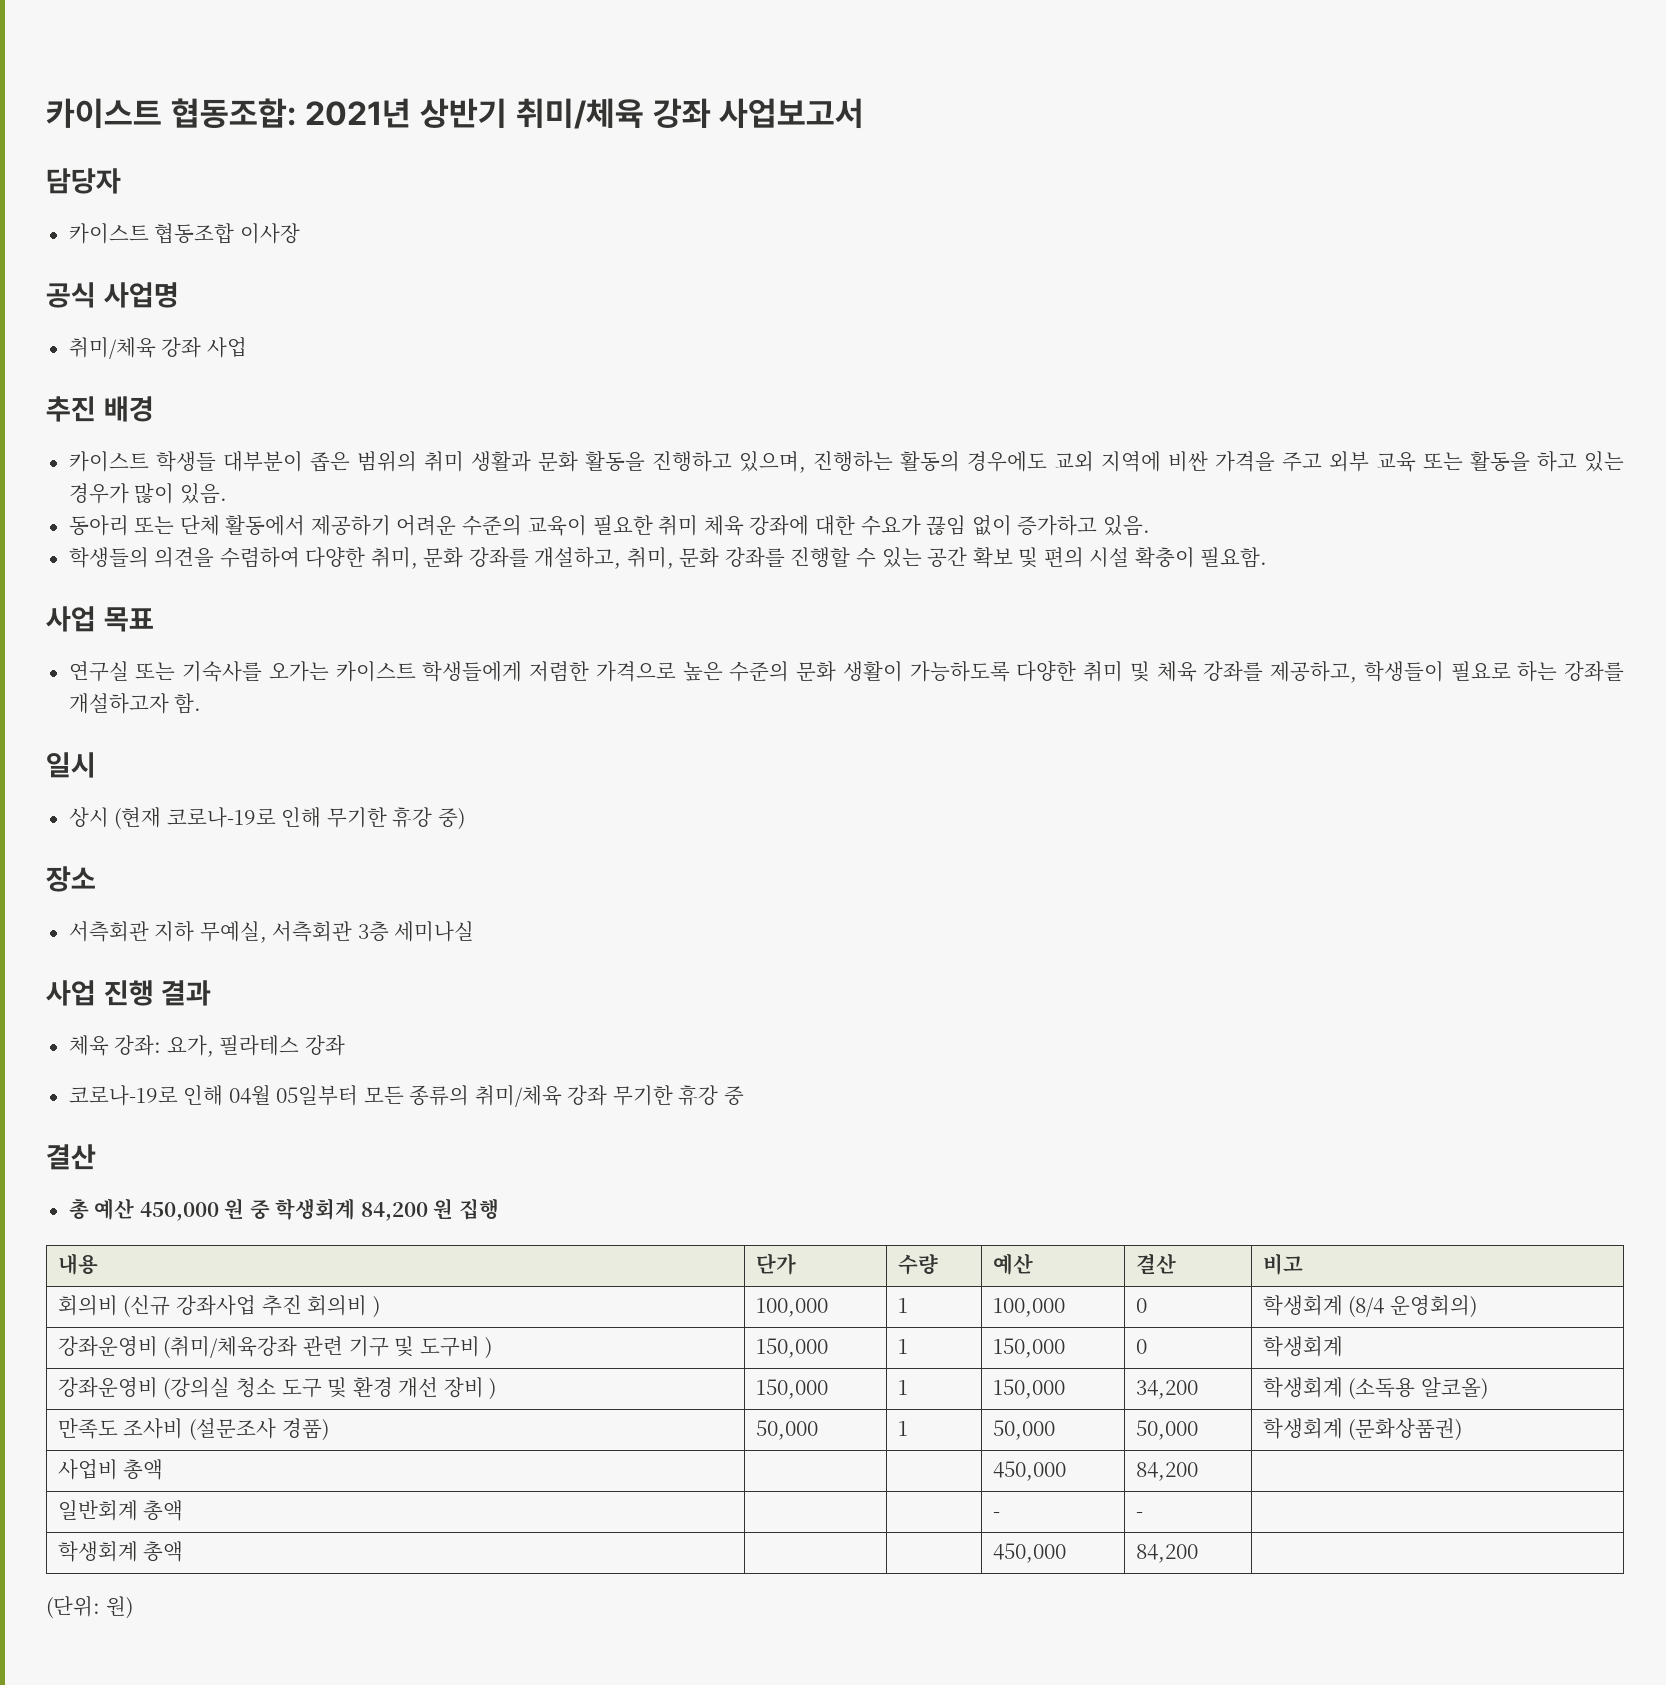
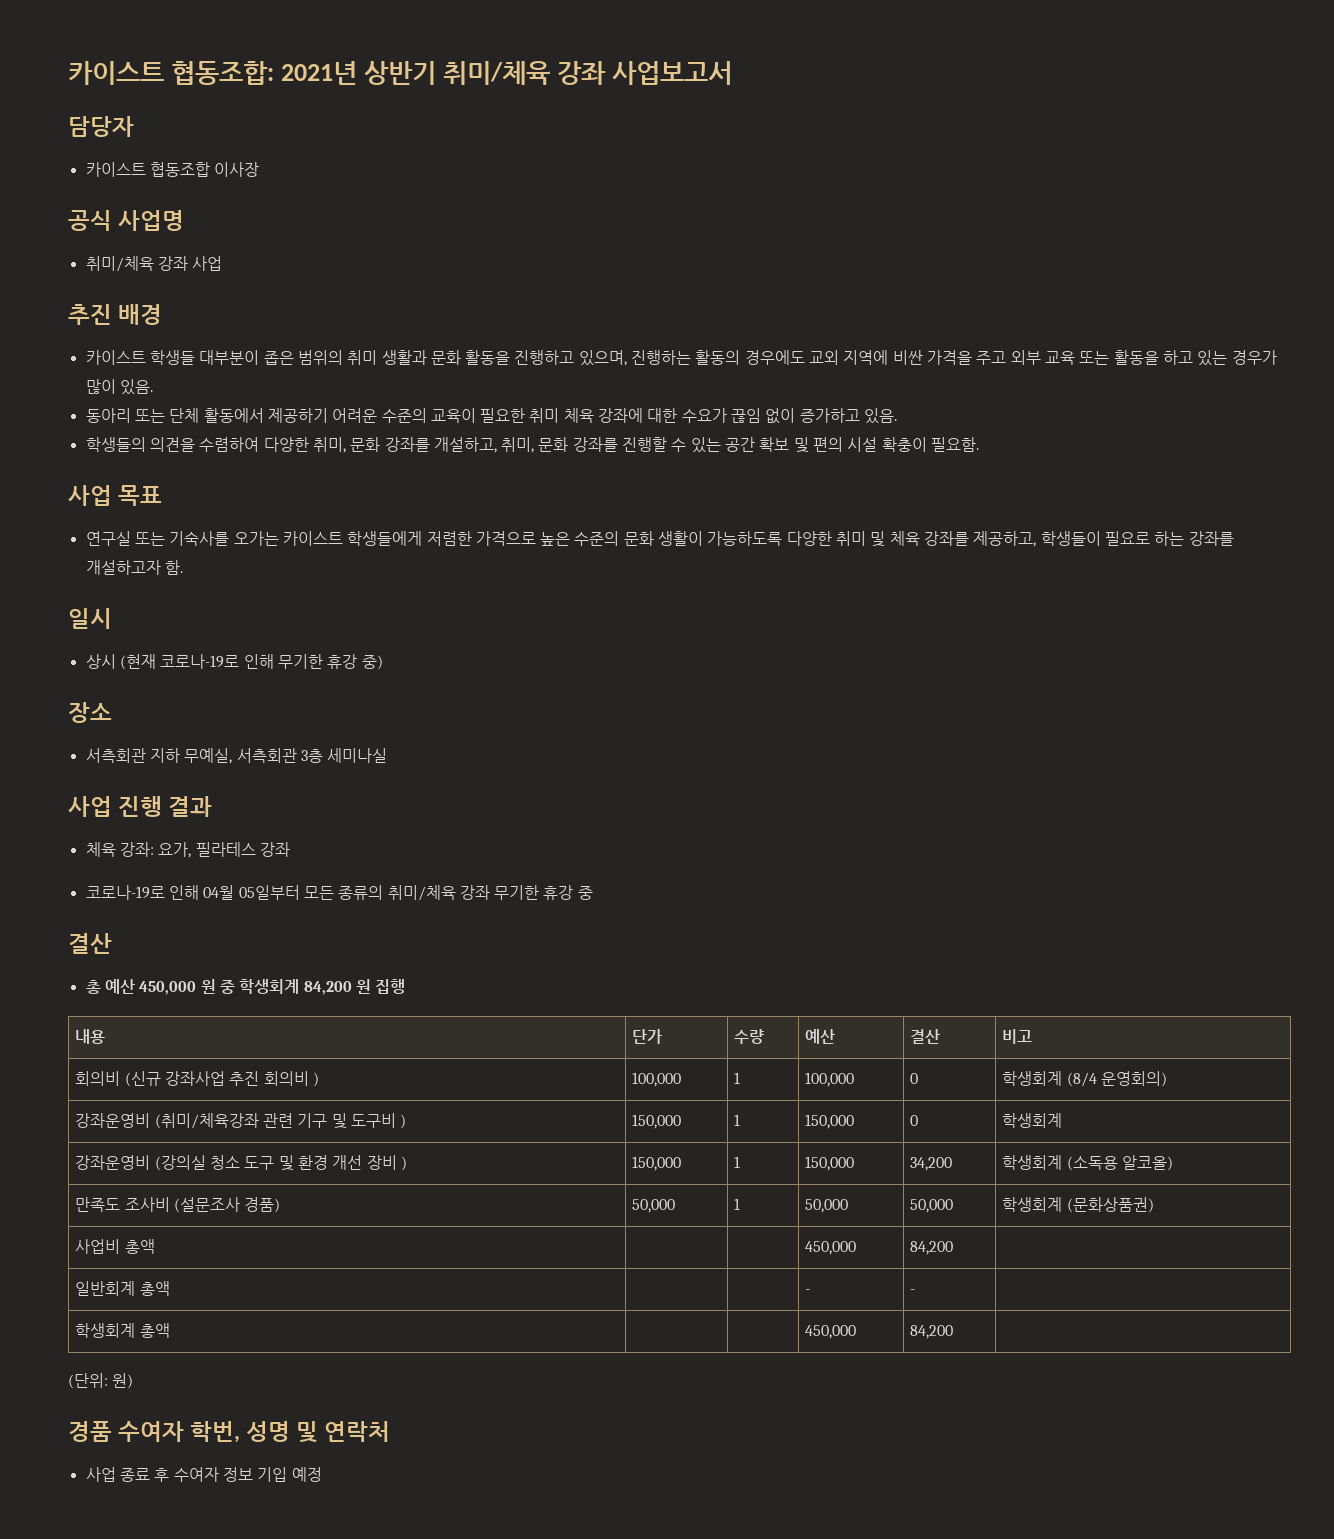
+ 경품 수여자 학번, 성명 및 연락처
+ 사업 종료 후 수여자 정보 기입 예정

